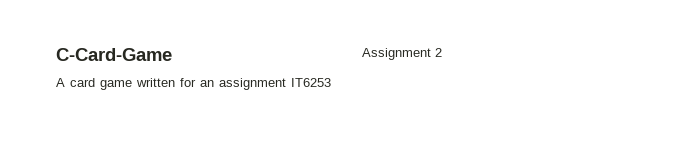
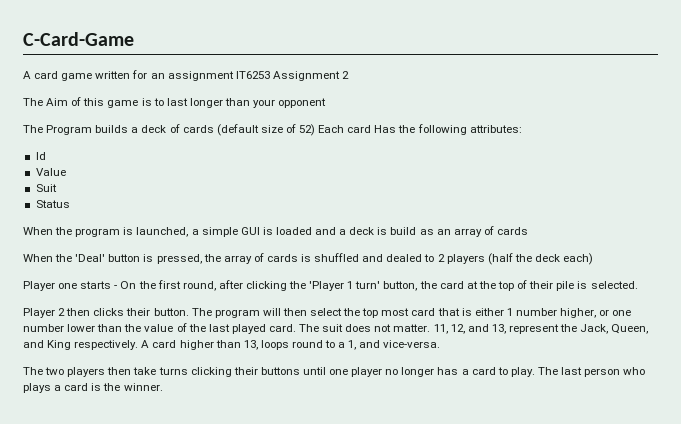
+ The Aim of this game is to last longer than your opponent
+ The Program builds a deck of cards (default size of 52) Each card Has the following attributes:
+ Id
+ Value
+ Suit
+ Status
+ When the program is launched, a simple GUI is loaded and a deck is build as an array of cards
+ When the 'Deal' button is pressed, the array of cards is shuffled and dealed to 2 players (half the deck each)
+ Player one starts - On the first round, after clicking the 'Player 1 turn' button, the card at the top of their pile is selected.
+ Player 2 then clicks their button. The program will then select the top most card that is either 1 number higher, or one number lower than the value of the last played card. The suit does not matter. 11, 12, and 13, represent the Jack, Queen, and King respectively. A card higher than 13, loops round to a 1, and vice-versa.
+ The two players then take turns clicking their buttons until one player no longer has a card to play. The last person who plays a card is the winner.

